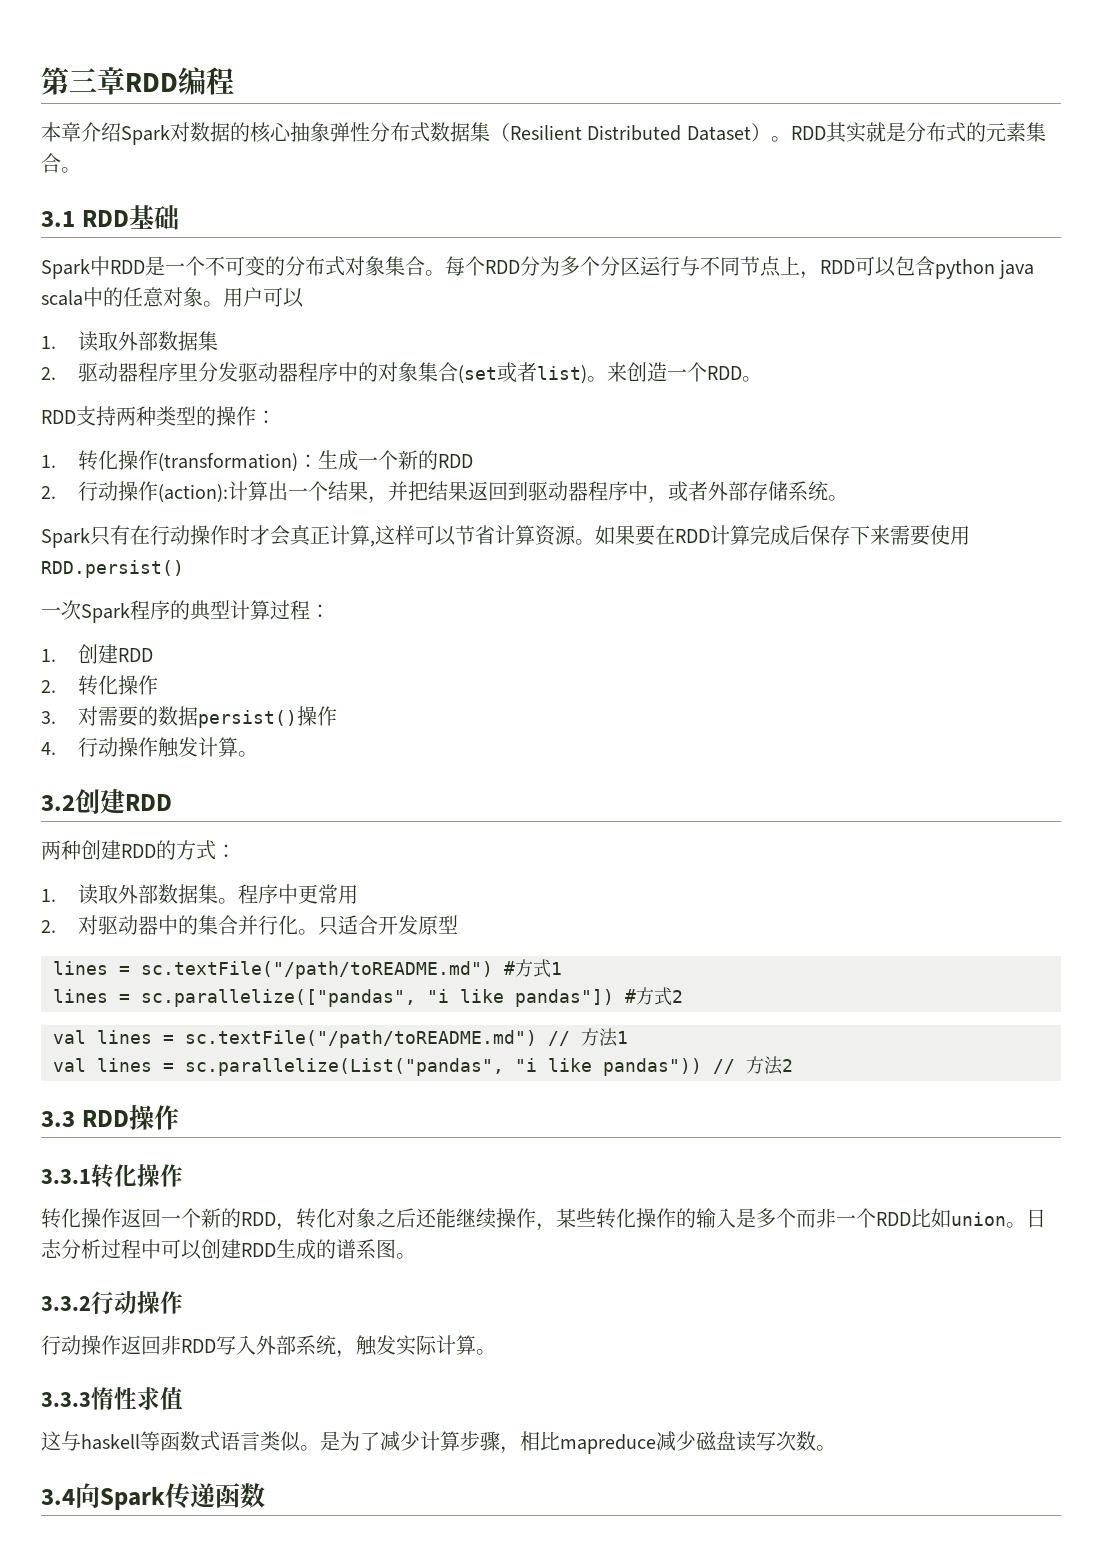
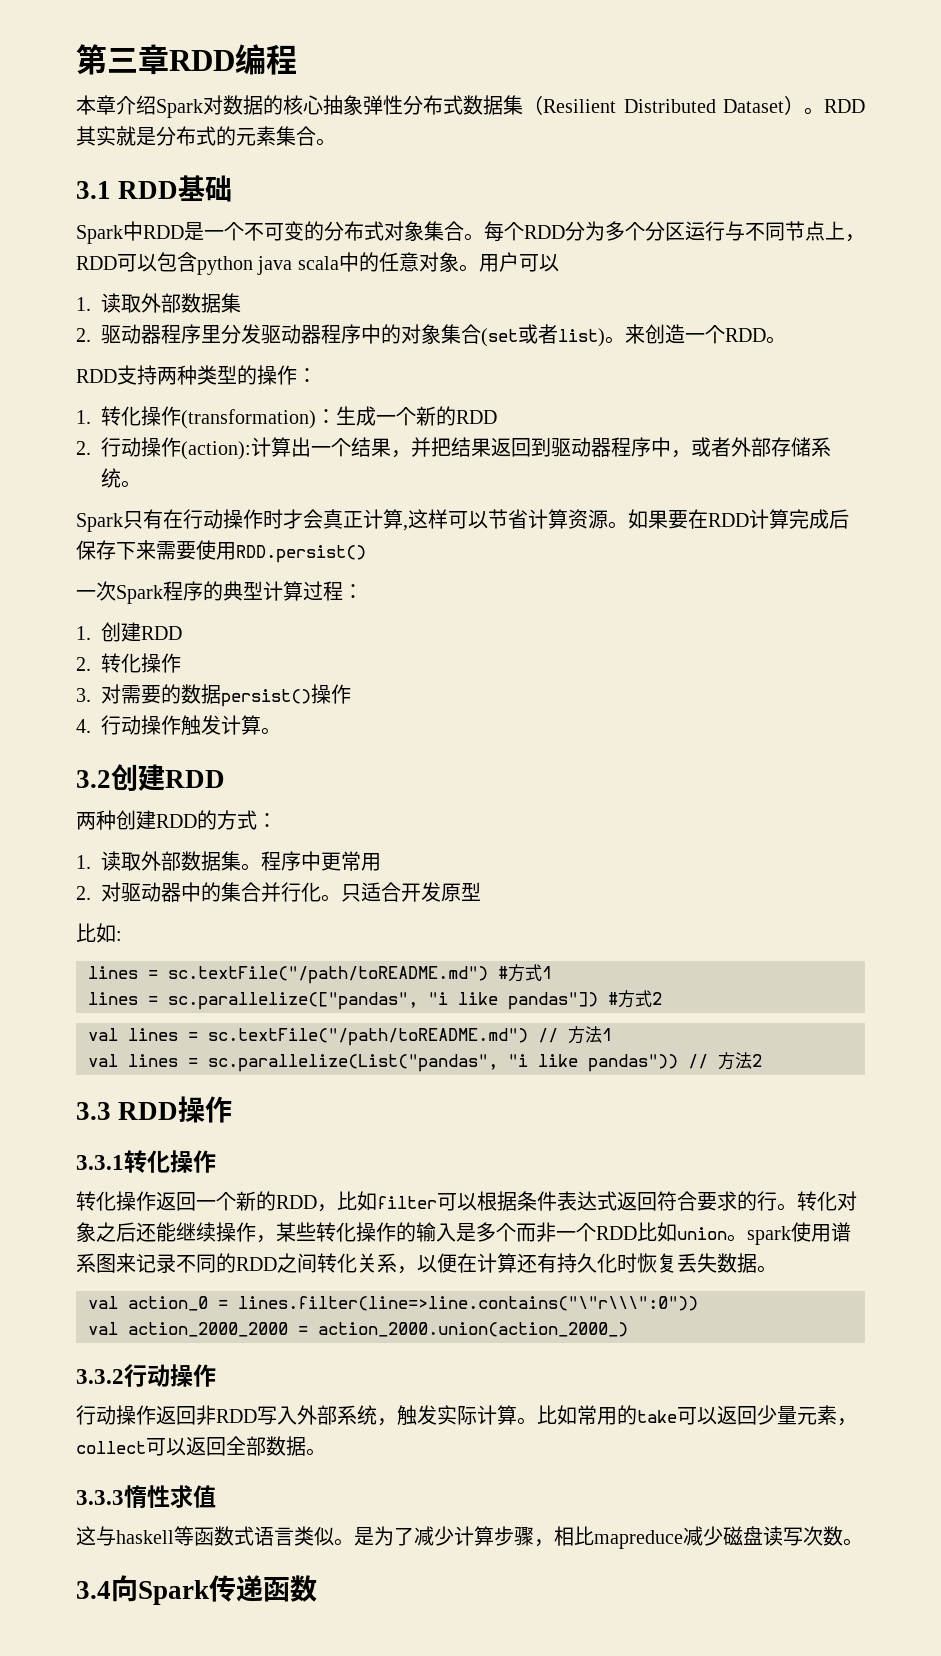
+ 比如:
- 转化操作返回一个新的RDD，转化对象之后还能继续操作，某些转化操作的输入是多个而非一个RDD比如union。日志分析过程中可以创建RDD生成的谱系图。
+ 转化操作返回一个新的RDD，比如filter可以根据条件表达式返回符合要求的行。转化对象之后还能继续操作，某些转化操作的输入是多个而非一个RDD比如union。spark使用谱系图来记录不同的RDD之间转化关系，以便在计算还有持久化时恢复丢失数据。
+ val action_0 = lines.filter(line=>line.contains("\"r\\\":0"))
+ val action_2000_2000 = action_2000.union(action_2000_)
+ 比如常用的take可以返回少量元素，collect可以返回全部数据。

